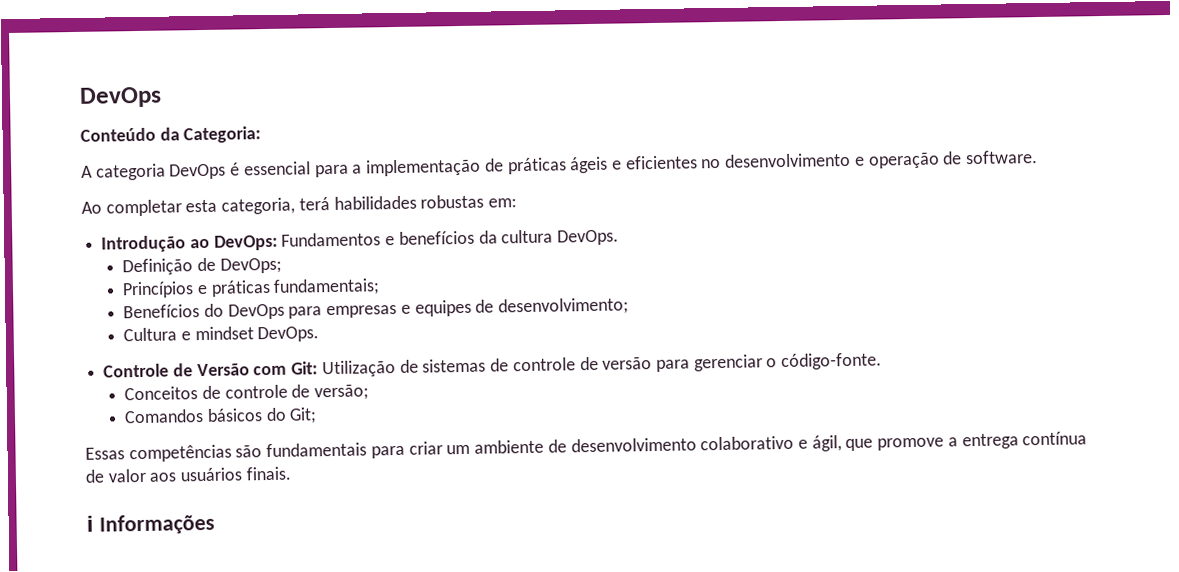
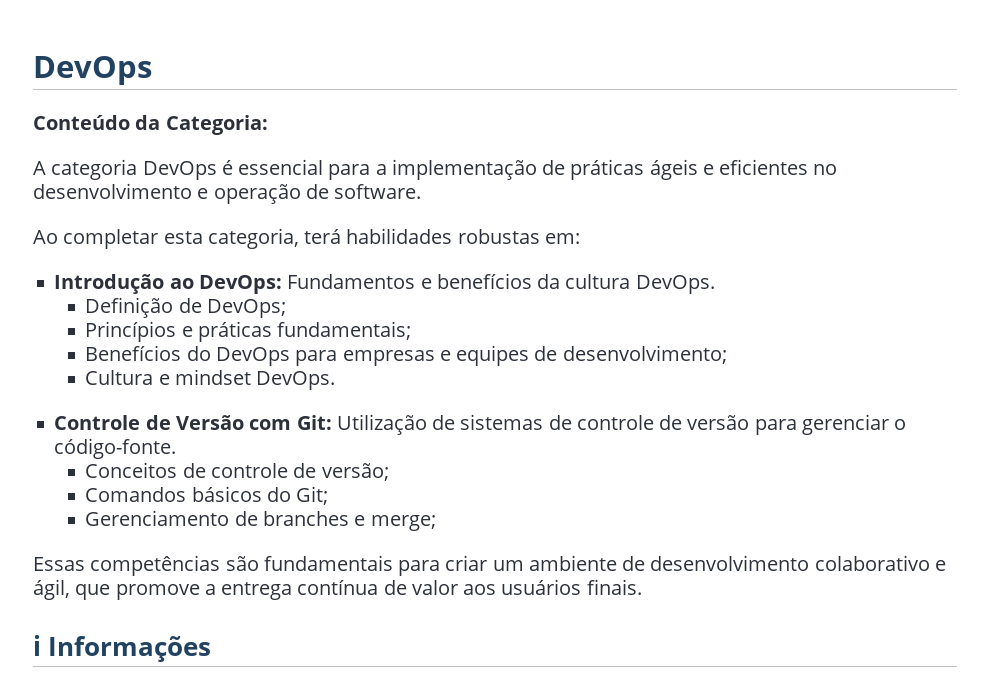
+ Gerenciamento de branches e merge;

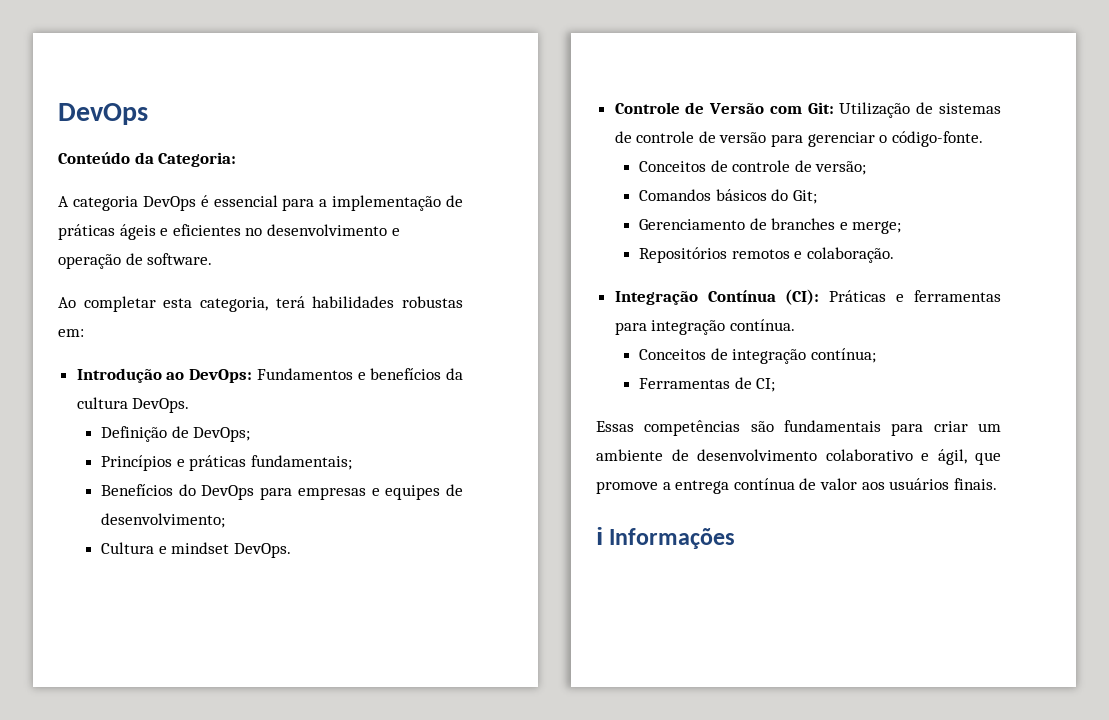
+ Repositórios remotos e colaboração.
+ Integração Contínua (CI): Práticas e ferramentas para integração contínua.
+ Conceitos de integração contínua;
+ Ferramentas de CI;

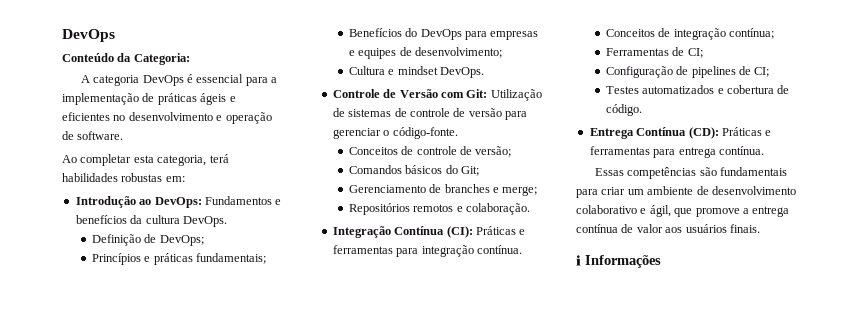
+ Configuração de pipelines de CI;
+ Testes automatizados e cobertura de código.
+ Entrega Contínua (CD): Práticas e ferramentas para entrega contínua.

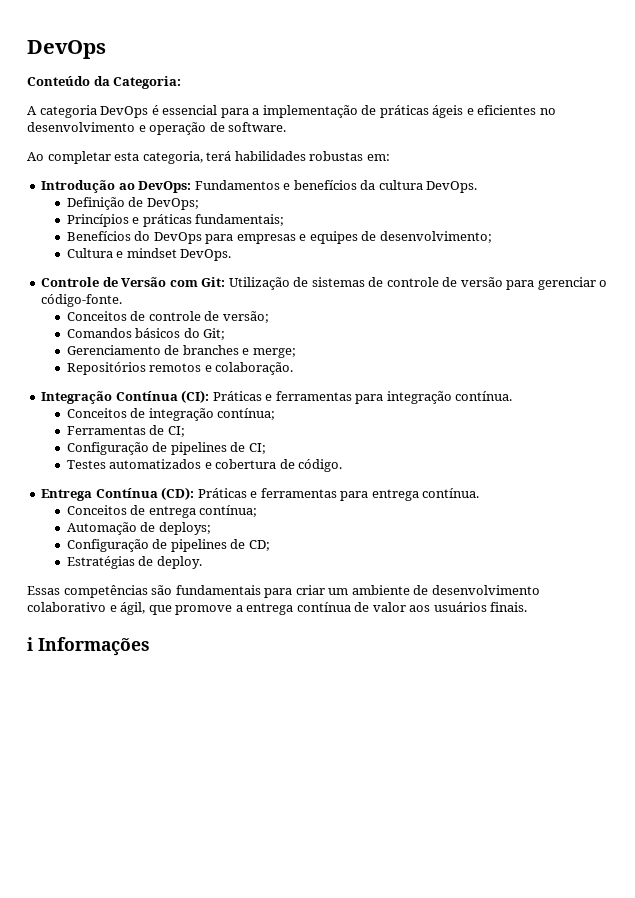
+ Conceitos de entrega contínua;
+ Automação de deploys;
+ Configuração de pipelines de CD;
+ Estratégias de deploy.

